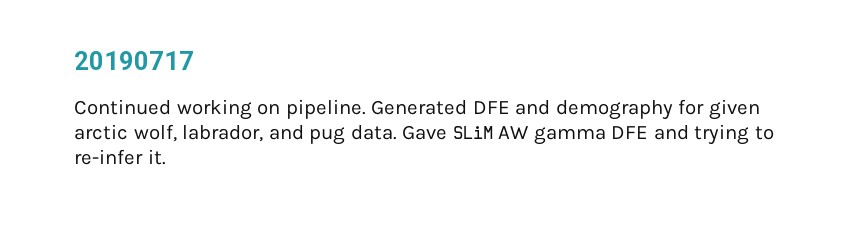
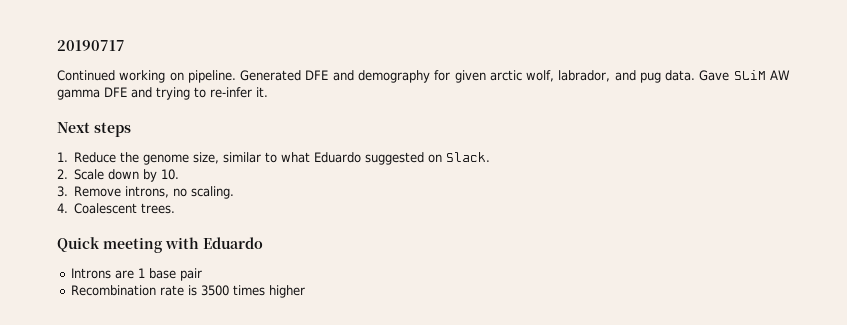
+ Next steps
+ 1. Reduce the genome size, similar to what Eduardo suggested on Slack.
+ 2. Scale down by 10.
+ 3. Remove introns, no scaling.
+ 4. Coalescent trees.
+ Quick meeting with Eduardo
+ Introns are 1 base pair
+ Recombination rate is 3500 times higher

